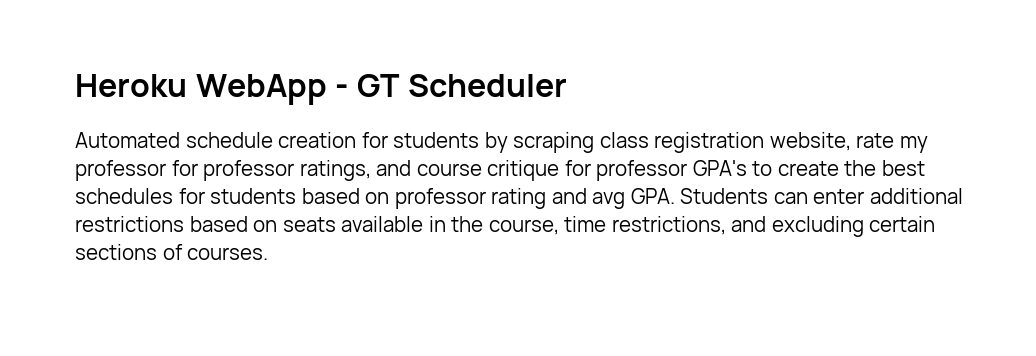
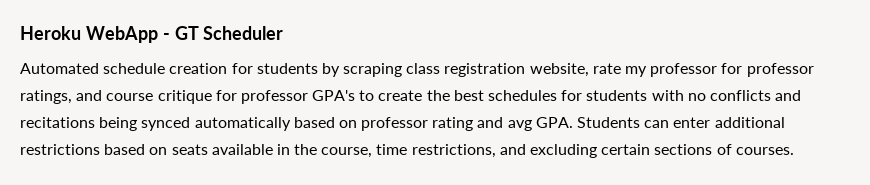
- Automated schedule creation for students by scraping class registration website, rate my professor for professor ratings, and course critique for professor GPA's to create the best schedules for students based on professor rating and avg GPA. Students can enter additional restrictions based on seats available in the course, time restrictions, and excluding certain sections of courses.
+ Automated schedule creation for students by scraping class registration website, rate my professor for professor ratings, and course critique for professor GPA's to create the best schedules for students with no conflicts and recitations being synced automatically based on professor rating and avg GPA. Students can enter additional restrictions based on seats available in the course, time restrictions, and excluding certain sections of courses.

